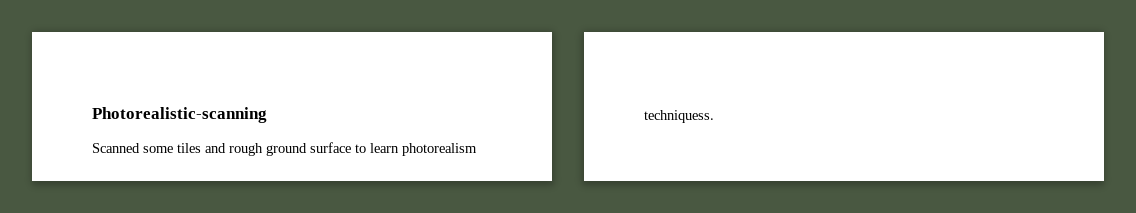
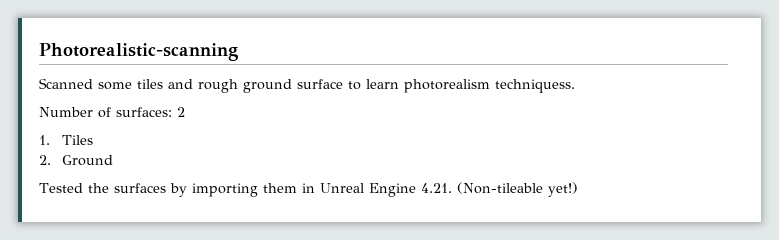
+ Number of surfaces: 2
+ 1. Tiles
+ 2. Ground
+ Tested the surfaces by importing them in Unreal Engine 4.21. (Non-tileable yet!)

